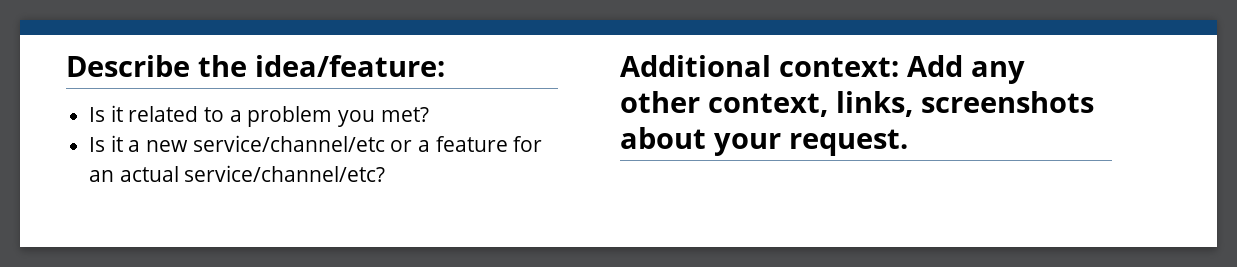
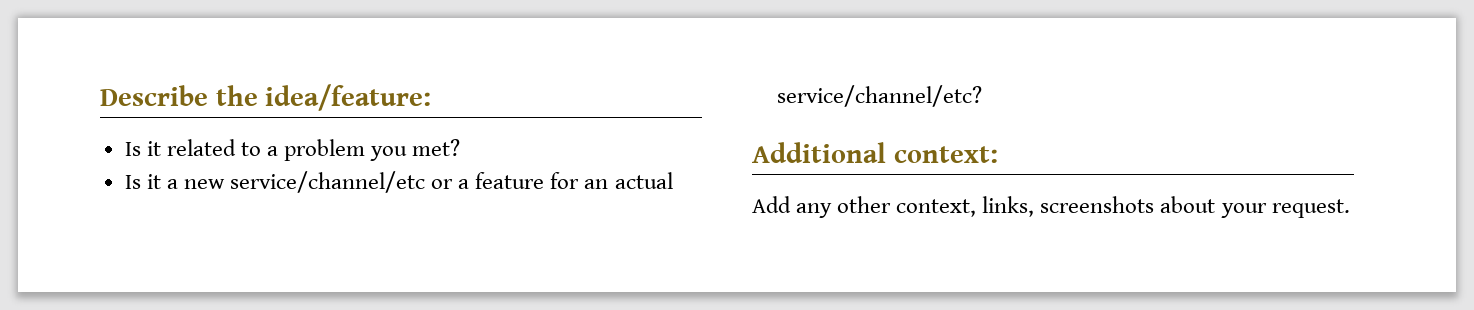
- Additional context: Add any other context, links, screenshots about your request.
+ Additional context:
+ Add any other context, links, screenshots about your request.

